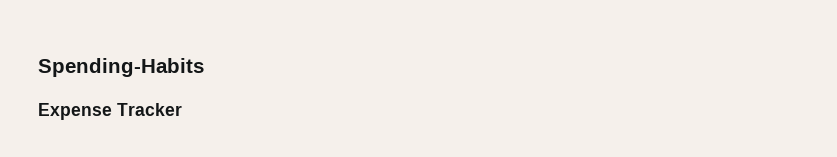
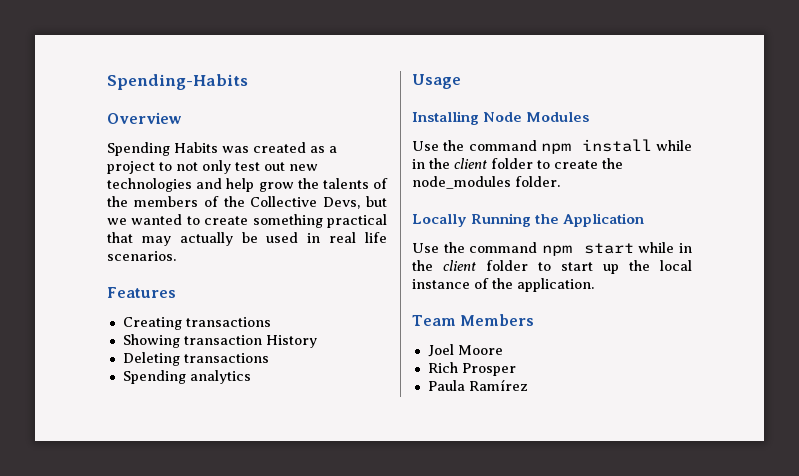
- Expense Tracker
+ Overview
+ Spending Habits was created as a project to not only test out new technologies and help grow the talents of the members of the Collective Devs, but we wanted to create something practical that may actually be used in real life scenarios.
+ Features
+ Creating transactions
+ Showing transaction History
+ Deleting transactions
+ Spending analytics
+ Usage
+ Installing Node Modules
+ Use the command npm install while in the client folder to create the node_modules folder.
+ Locally Running the Application
+ Use the command npm start while in the client folder to start up the local instance of the application.
+ Team Members
+ Joel Moore
+ Rich Prosper
+ Paula Ramírez

